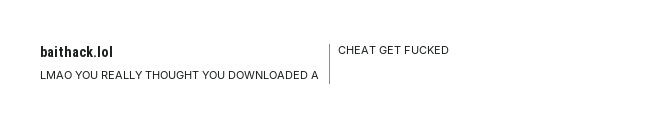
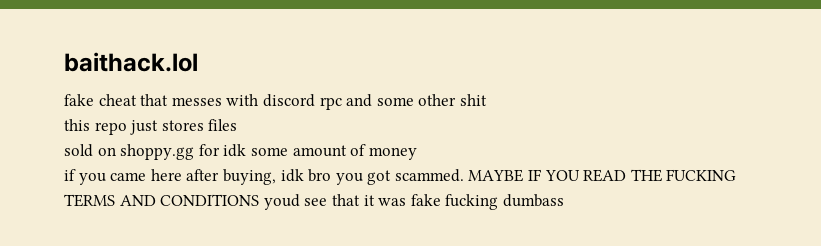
- LMAO YOU REALLY THOUGHT YOU DOWNLOADED A CHEAT GET FUCKED
+ fake cheat that messes with discord rpc and some other shit
+ this repo just stores files
+ sold on shoppy.gg for idk some amount of money
+ if you came here after buying, idk bro you got scammed. MAYBE IF YOU READ THE FUCKING TERMS AND CONDITIONS youd see that it was fake fucking dumbass

